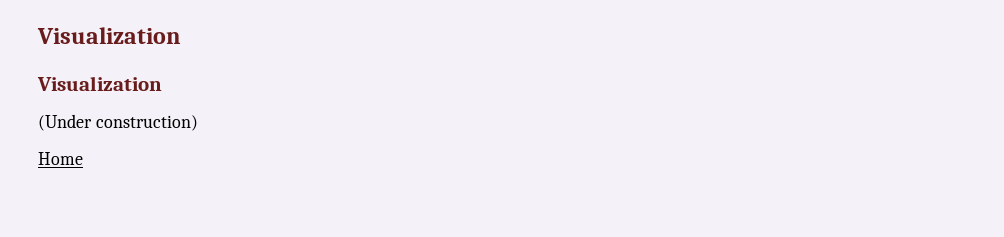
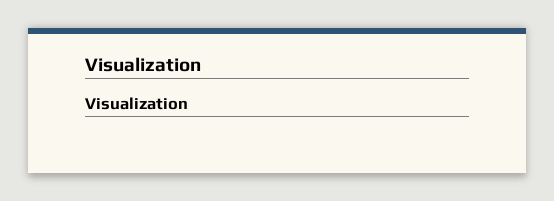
- (Under construction)
- Home

